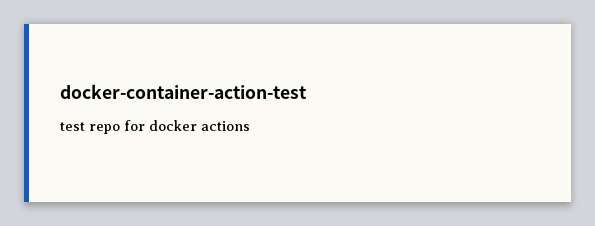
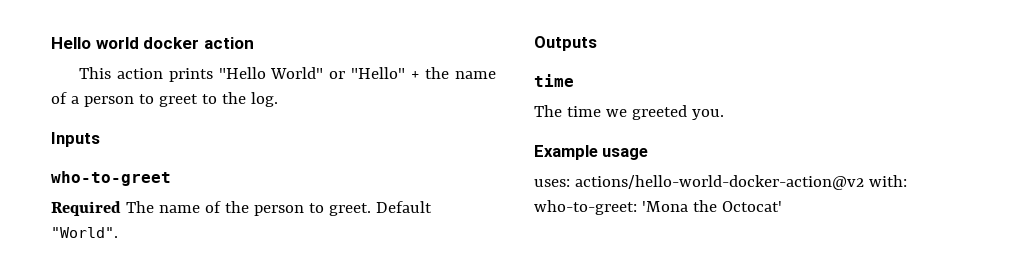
- docker-container-action-test
- test repo for docker actions
+ Hello world docker action
+ This action prints "Hello World" or "Hello" + the name of a person to greet to the log.
+ Inputs
+ who-to-greet
+ Required The name of the person to greet. Default "World".
+ Outputs
+ time
+ The time we greeted you.
+ Example usage
+ uses: actions/hello-world-docker-action@v2 with: who-to-greet: 'Mona the Octocat'

